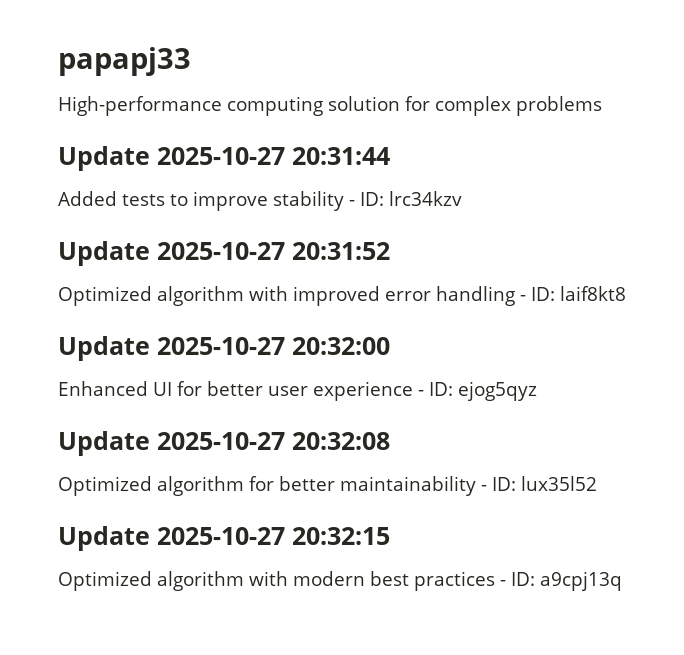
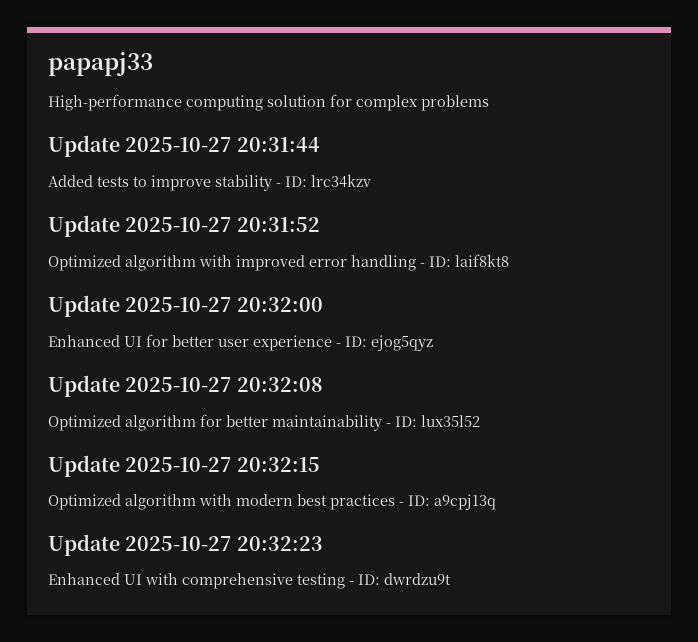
+ Update 2025-10-27 20:32:23
+ Enhanced UI with comprehensive testing - ID: dwrdzu9t

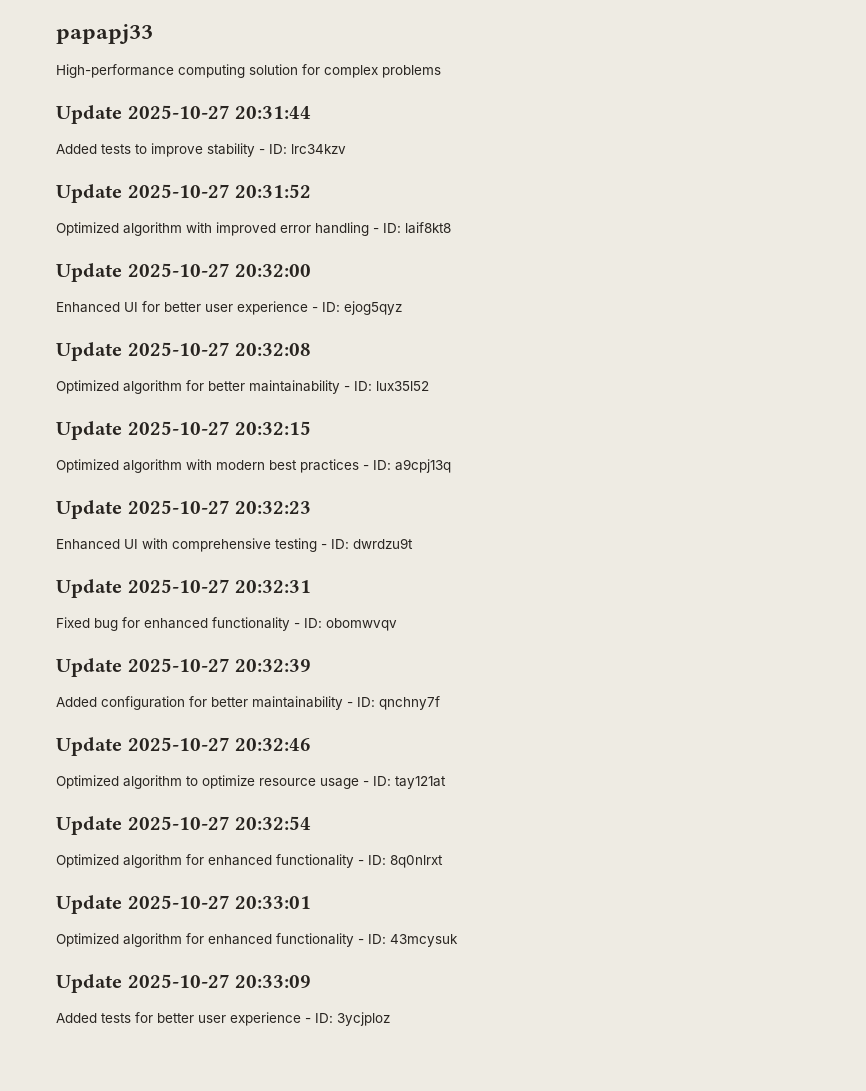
+ Update 2025-10-27 20:32:31
+ Fixed bug for enhanced functionality - ID: obomwvqv
+ Update 2025-10-27 20:32:39
+ Added configuration for better maintainability - ID: qnchny7f
+ Update 2025-10-27 20:32:46
+ Optimized algorithm to optimize resource usage - ID: tay121at
+ Update 2025-10-27 20:32:54
+ Optimized algorithm for enhanced functionality - ID: 8q0nlrxt
+ Update 2025-10-27 20:33:01
+ Optimized algorithm for enhanced functionality - ID: 43mcysuk
+ Update 2025-10-27 20:33:09
+ Added tests for better user experience - ID: 3ycjploz

